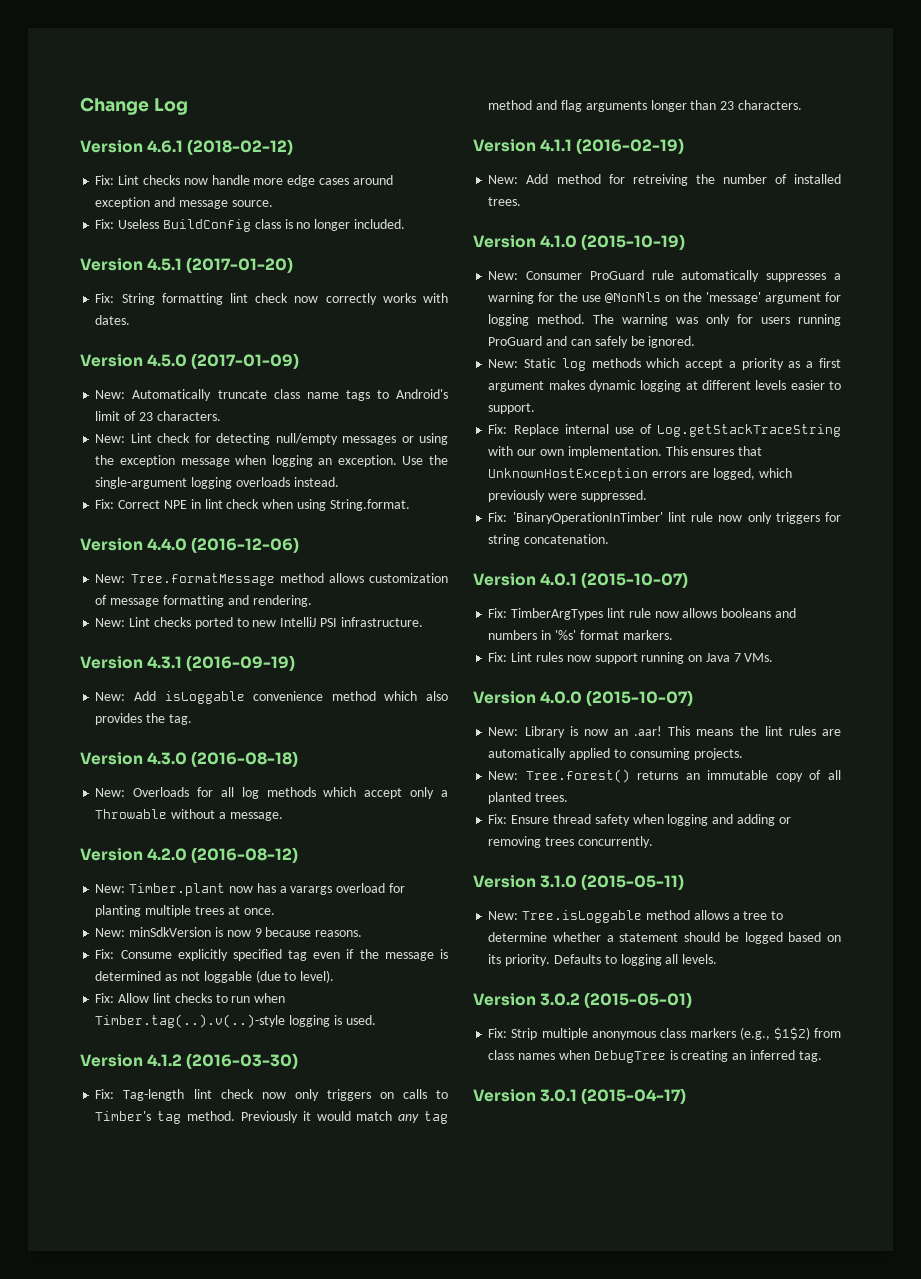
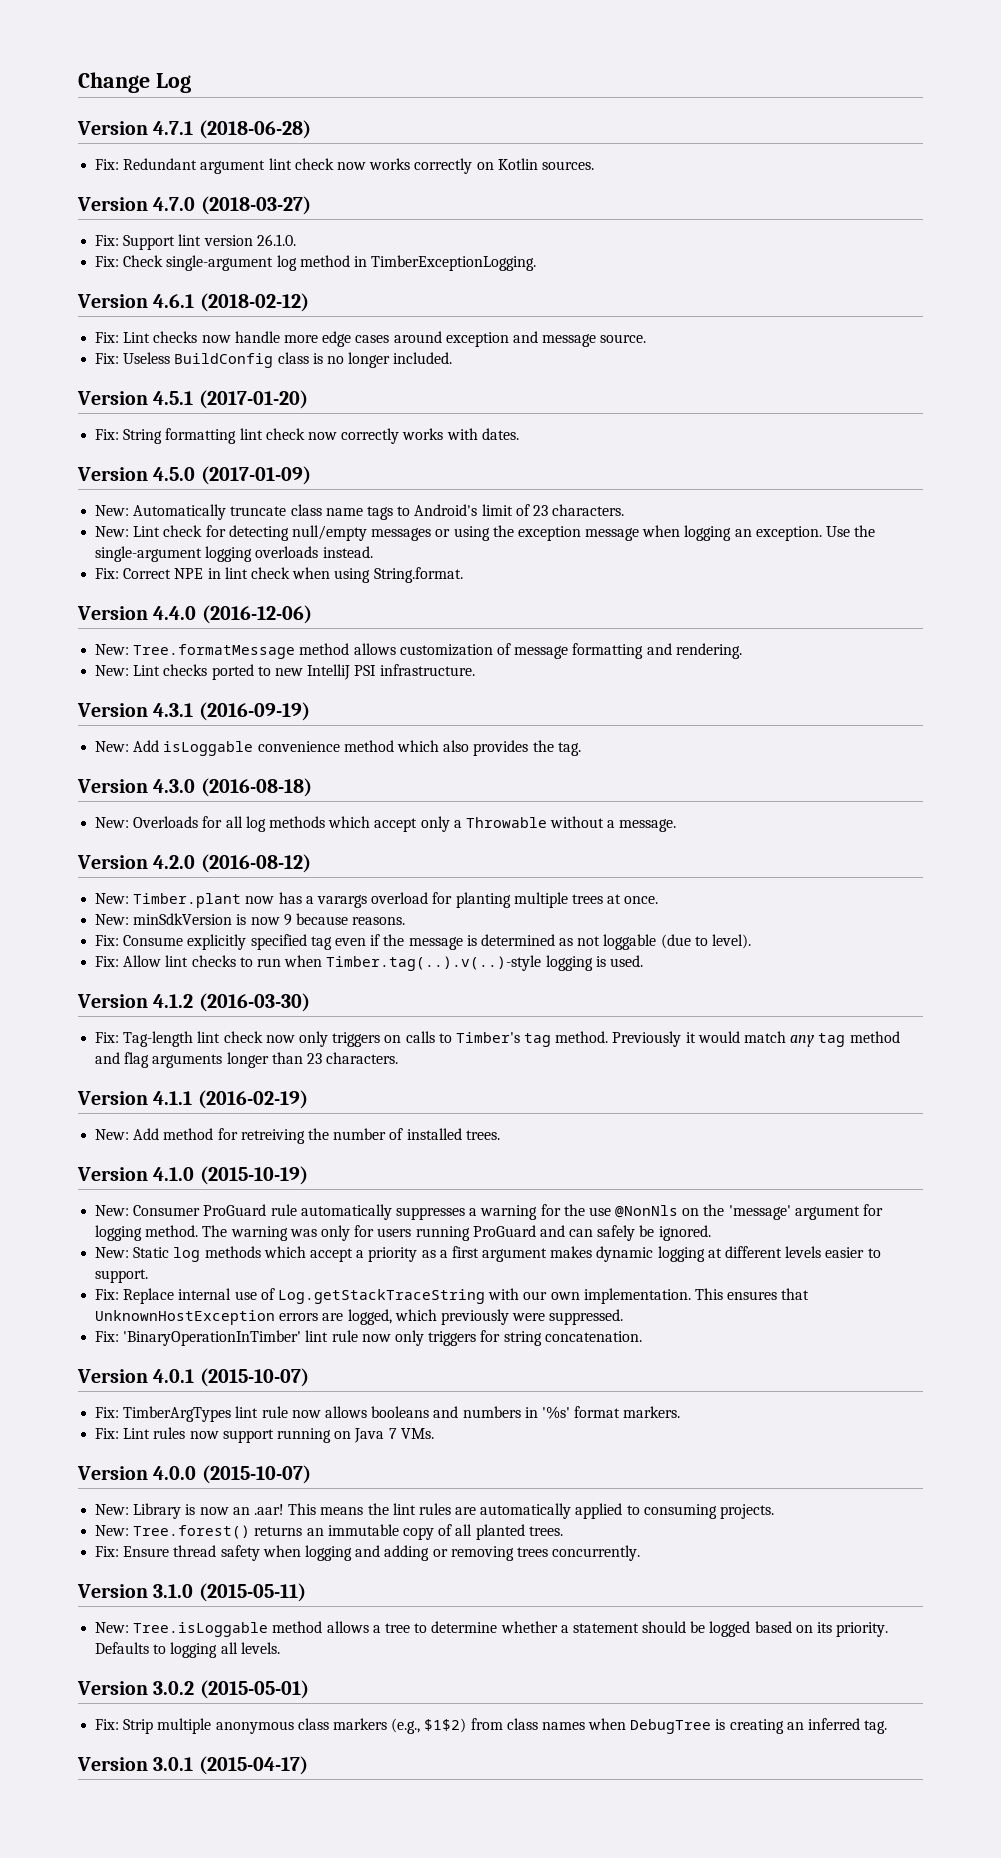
+ Version 4.7.1 (2018-06-28)
+ Fix: Redundant argument lint check now works correctly on Kotlin sources.
+ Version 4.7.0 (2018-03-27)
+ Fix: Support lint version 26.1.0.
+ Fix: Check single-argument log method in TimberExceptionLogging.

